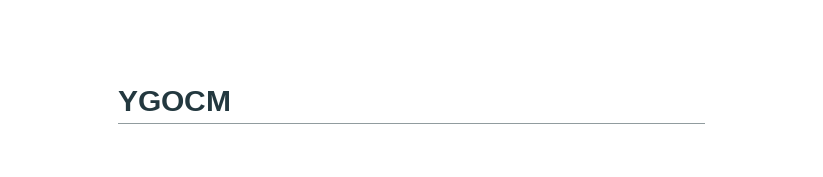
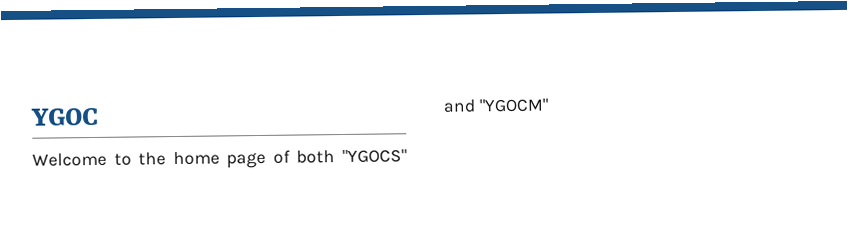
- YGOCM
+ YGOC
+ Welcome to the home page of both "YGOCS" and "YGOCM"

